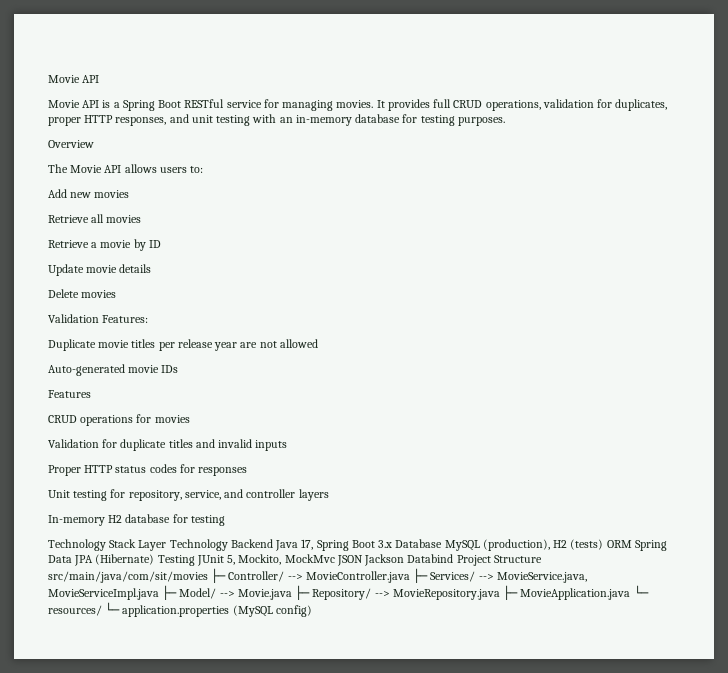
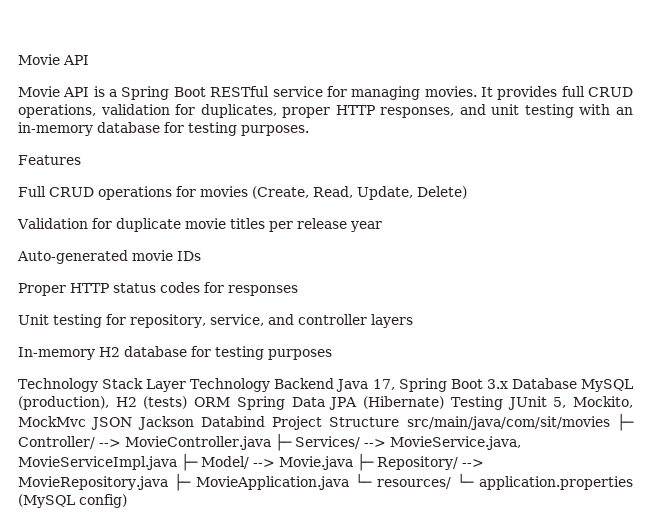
- Overview
- The Movie API allows users to:
- Add new movies
- Retrieve all movies
- Retrieve a movie by ID
- Update movie details
- Delete movies
- Validation Features:
- Duplicate movie titles per release year are not allowed
+ Features
+ Full CRUD operations for movies (Create, Read, Update, Delete)
+ Validation for duplicate movie titles per release year
- Features
- CRUD operations for movies
- Validation for duplicate titles and invalid inputs
- In-memory H2 database for testing
+ In-memory H2 database for testing purposes

